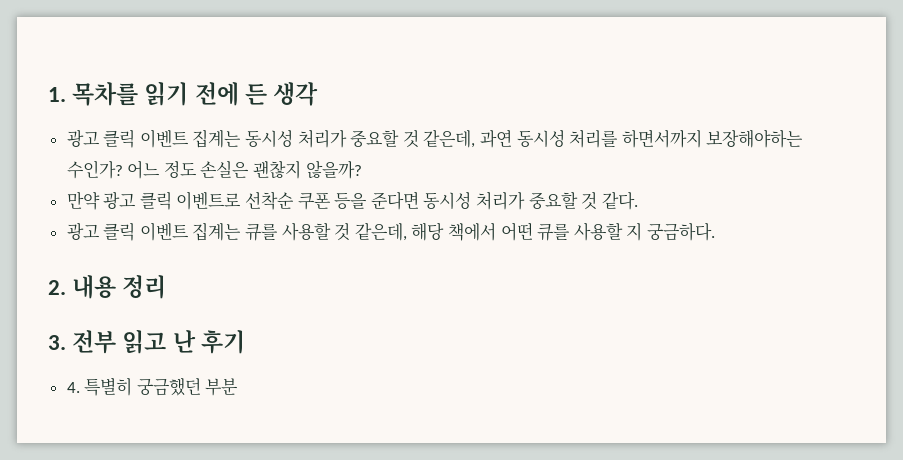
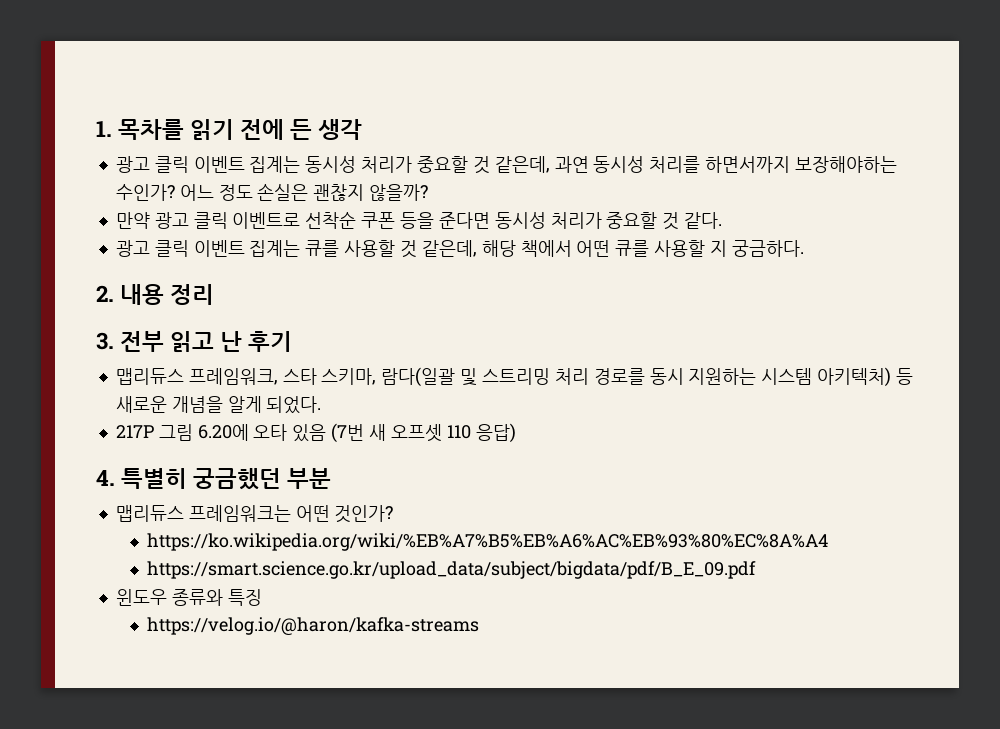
+ 맵리듀스 프레임워크, 스타 스키마, 람다(일괄 및 스트리밍 처리 경로를 동시 지원하는 시스템 아키텍처) 등 새로운 개념을 알게 되었다.
+ 217P 그림 6.20에 오타 있음 (7번 새 오프셋 110 응답)
  4. 특별히 궁금했던 부분
+ 맵리듀스 프레임워크는 어떤 것인가?
+ https://ko.wikipedia.org/wiki/%EB%A7%B5%EB%A6%AC%EB%93%80%EC%8A%A4
+ https://smart.science.go.kr/upload_data/subject/bigdata/pdf/B_E_09.pdf
+ 윈도우 종류와 특징
+ https://velog.io/@haron/kafka-streams

